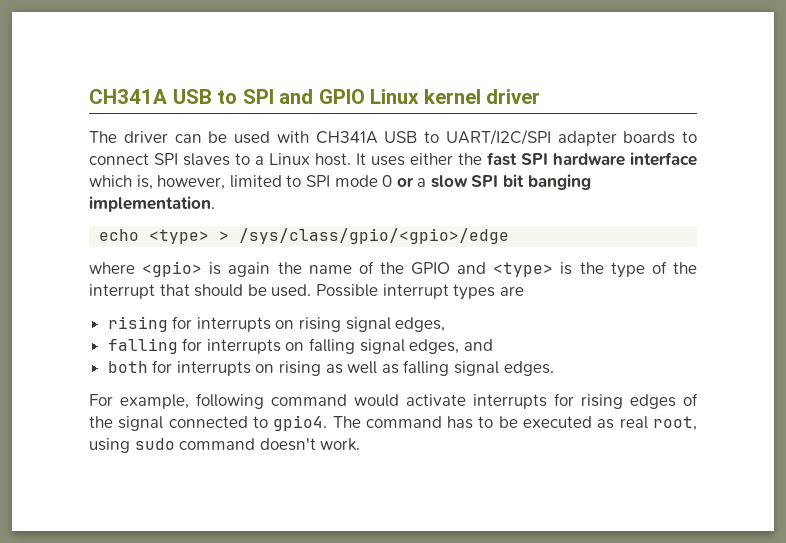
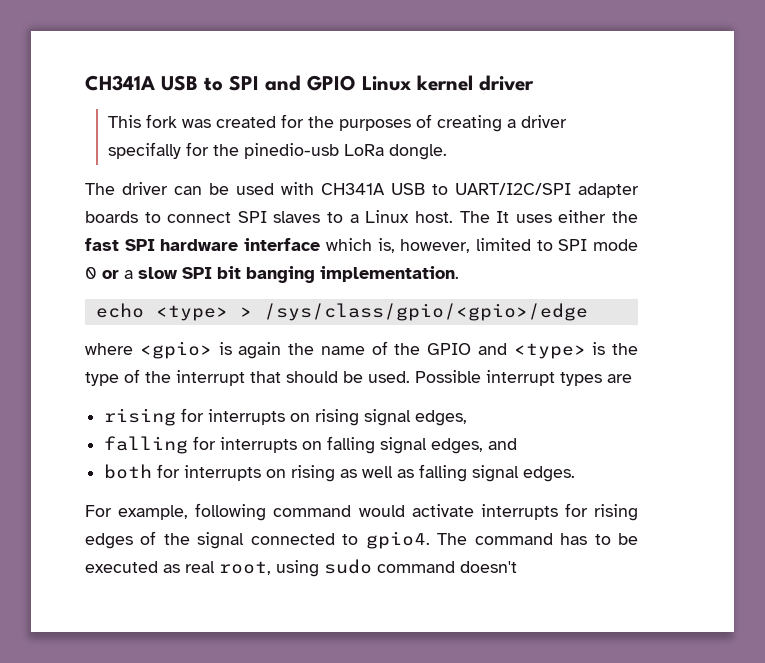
+ This fork was created for the purposes of creating a driver specifally for the pinedio-usb LoRa dongle.
- It uses either the fast SPI hardware interface which is, however, limited to SPI mode 0 or a slow SPI bit banging implementation.
+ The It uses either the fast SPI hardware interface which is, however, limited to SPI mode 0 or a slow SPI bit banging implementation.
- The command has to be executed as real root, using sudo command doesn't work.
+ The command has to be executed as real root, using sudo command doesn't

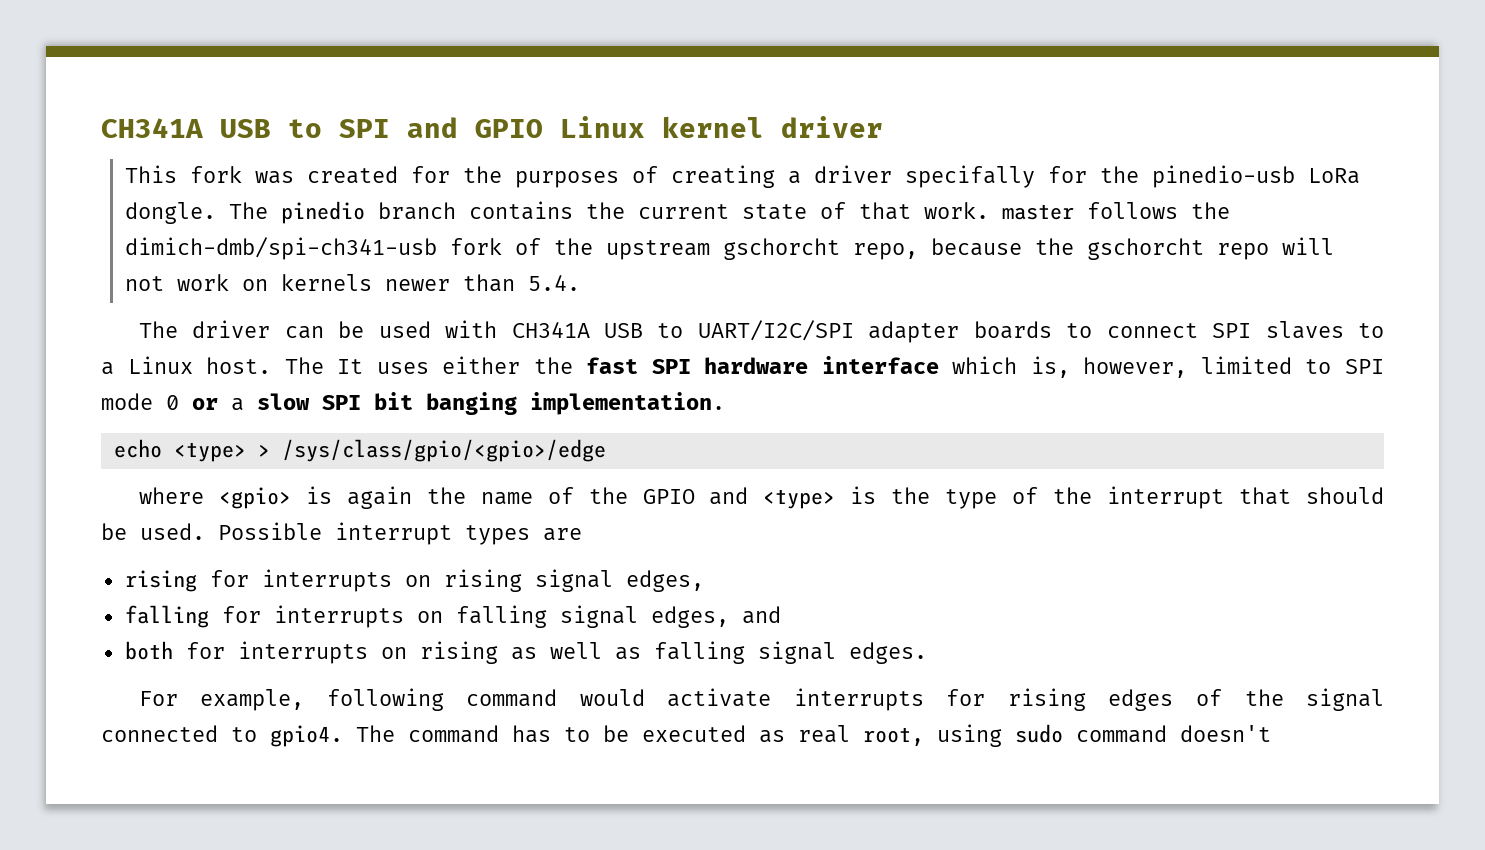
+ The pinedio branch contains the current state of that work. master follows the dimich-dmb/spi-ch341-usb fork of the upstream gschorcht repo, because the gschorcht repo will not work on kernels newer than 5.4.

